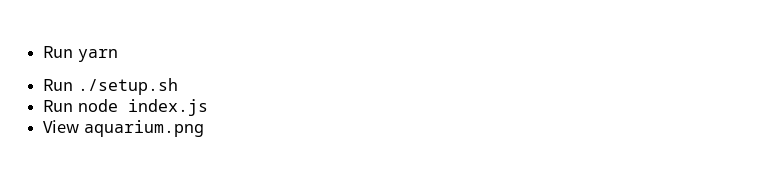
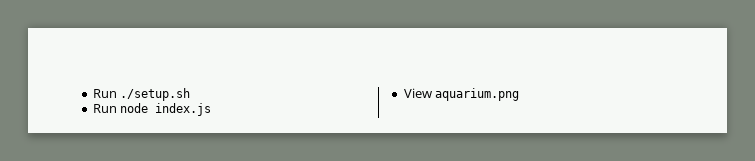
- Run yarn

